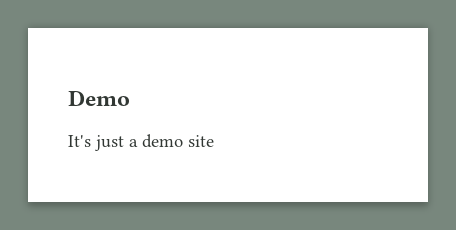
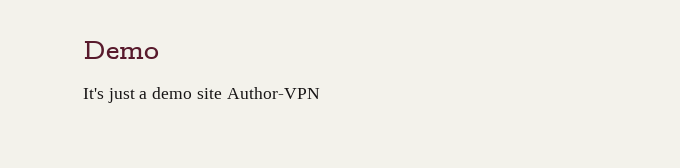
- It's just a demo site
+ It's just a demo site Author-VPN

